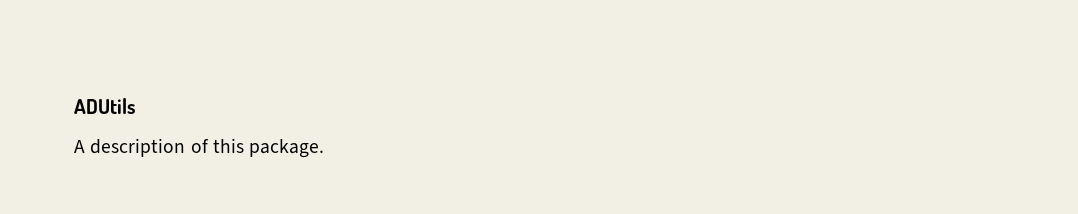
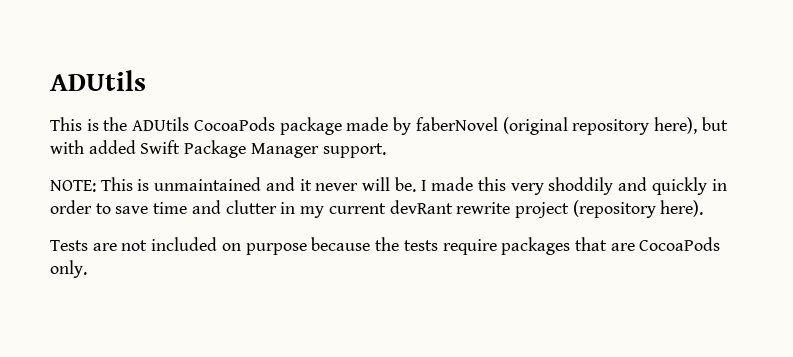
- A description of this package.
+ This is the ADUtils CocoaPods package made by faberNovel (original repository here), but with added Swift Package Manager support.
+ NOTE: This is unmaintained and it never will be. I made this very shoddily and quickly in order to save time and clutter in my current devRant rewrite project (repository here).
+ Tests are not included on purpose because the tests require packages that are CocoaPods only.

